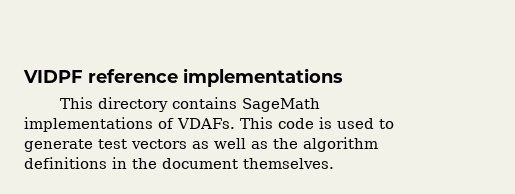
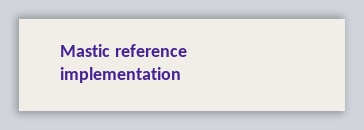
- VIDPF reference implementations
- This directory contains SageMath implementations of VDAFs. This code is used to generate test vectors as well as the algorithm definitions in the document themselves.
+ Mastic reference implementation

